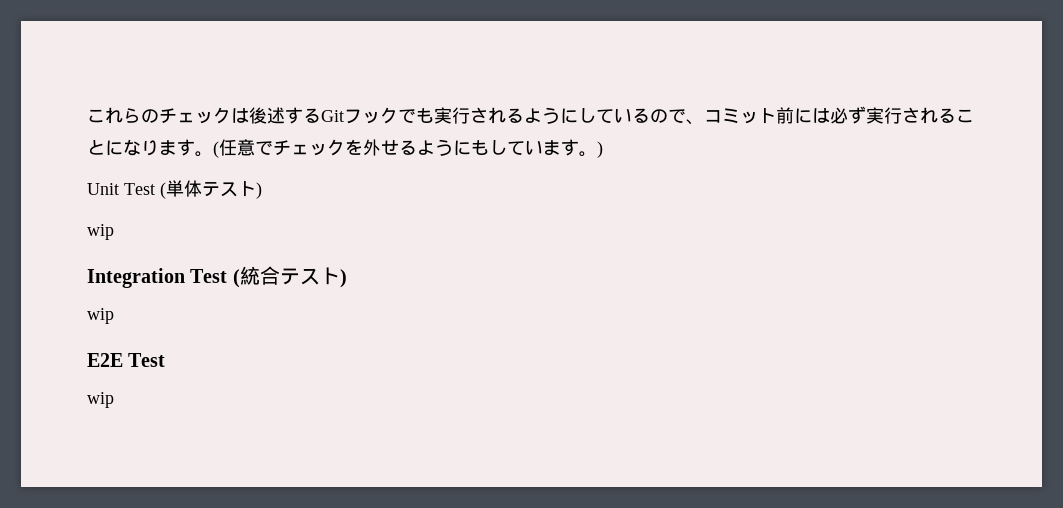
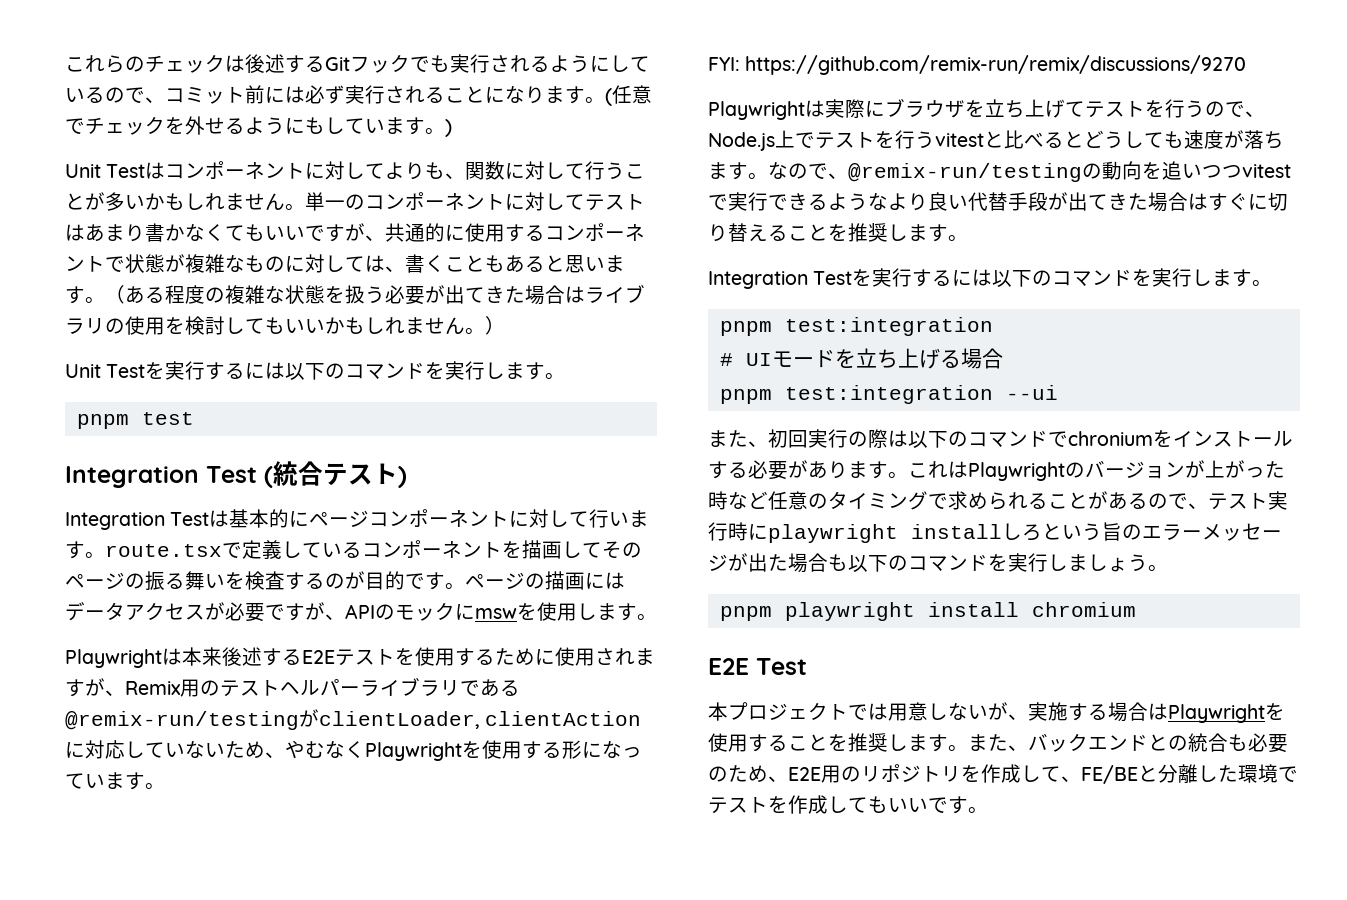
- Unit Test (単体テスト)
- wip
+ Unit Testはコンポーネントに対してよりも、関数に対して行うことが多いかもしれません。単一のコンポーネントに対してテストはあまり書かなくてもいいですが、共通的に使用するコンポーネントで状態が複雑なものに対しては、書くこともあると思います。（ある程度の複雑な状態を扱う必要が出てきた場合はライブラリの使用を検討してもいいかもしれません。）
+ Unit Testを実行するには以下のコマンドを実行します。
+ pnpm test
  Integration Test (統合テスト)
- wip
+ Integration Testは基本的にページコンポーネントに対して行います。route.tsxで定義しているコンポーネントを描画してそのページの振る舞いを検査するのが目的です。ページの描画にはデータアクセスが必要ですが、APIのモックにmswを使用します。
+ Playwrightは本来後述するE2Eテストを使用するために使用されますが、Remix用のテストヘルパーライブラリである@remix-run/testingがclientLoader, clientActionに対応していないため、やむなくPlaywrightを使用する形になっています。
+ FYI: https://github.com/remix-run/remix/discussions/9270
+ Playwrightは実際にブラウザを立ち上げてテストを行うので、Node.js上でテストを行うvitestと比べるとどうしても速度が落ちます。なので、@remix-run/testingの動向を追いつつvitestで実行できるようなより良い代替手段が出てきた場合はすぐに切り替えることを推奨します。
+ Integration Testを実行するには以下のコマンドを実行します。
+ pnpm test:integration
+ # UIモードを立ち上げる場合
+ pnpm test:integration --ui
+ また、初回実行の際は以下のコマンドでchroniumをインストールする必要があります。これはPlaywrightのバージョンが上がった時など任意のタイミングで求められることがあるので、テスト実行時にplaywright installしろという旨のエラーメッセージが出た場合も以下のコマンドを実行しましょう。
+ pnpm playwright install chromium
  E2E Test
- wip
+ 本プロジェクトでは用意しないが、実施する場合はPlaywrightを使用することを推奨します。また、バックエンドとの統合も必要のため、E2E用のリポジトリを作成して、FE/BEと分離した環境でテストを作成してもいいです。

